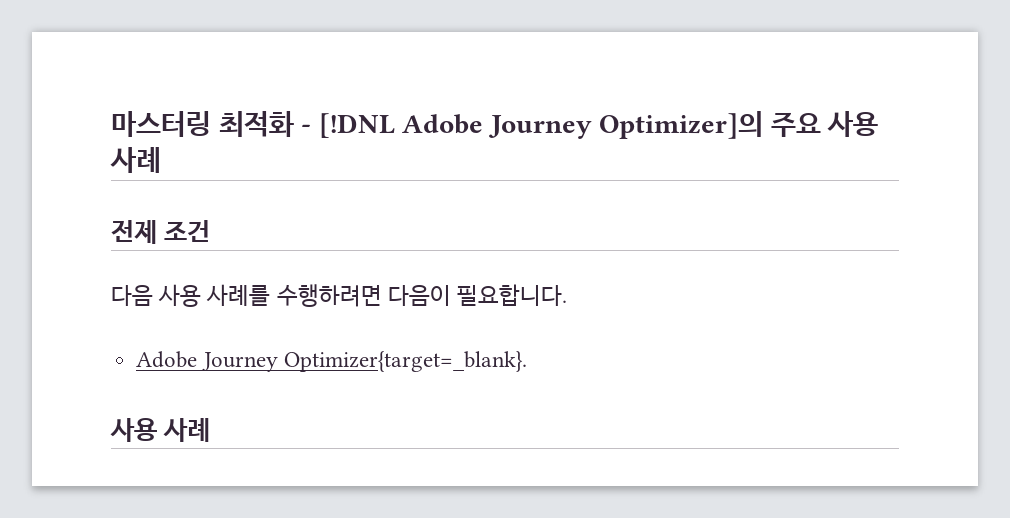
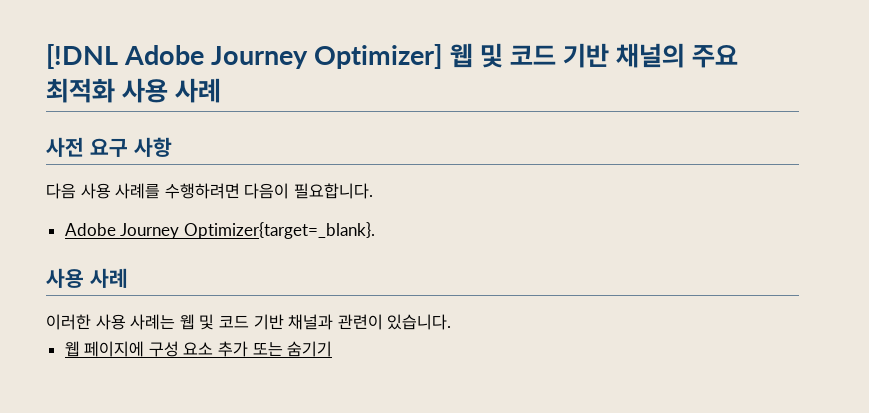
- 마스터링 최적화 - [!DNL Adobe Journey Optimizer]의 주요 사용 사례
- 전제 조건
+ [!DNL Adobe Journey Optimizer] 웹 및 코드 기반 채널의 주요 최적화 사용 사례
+ 사전 요구 사항
+ 이러한 사용 사례는 웹 및 코드 기반 채널과 관련이 있습니다.
+ 웹 페이지에 구성 요소 추가 또는 숨기기

